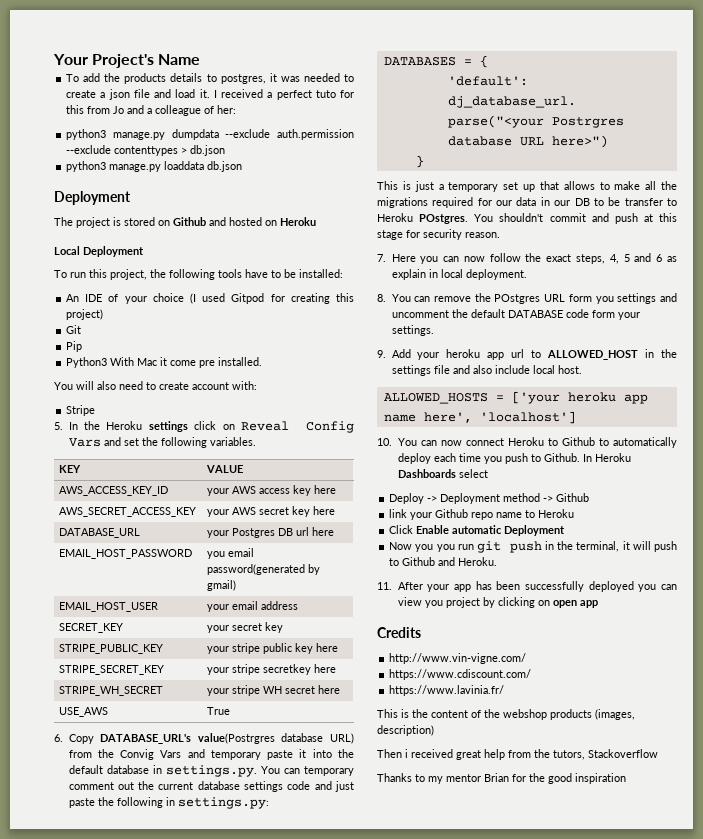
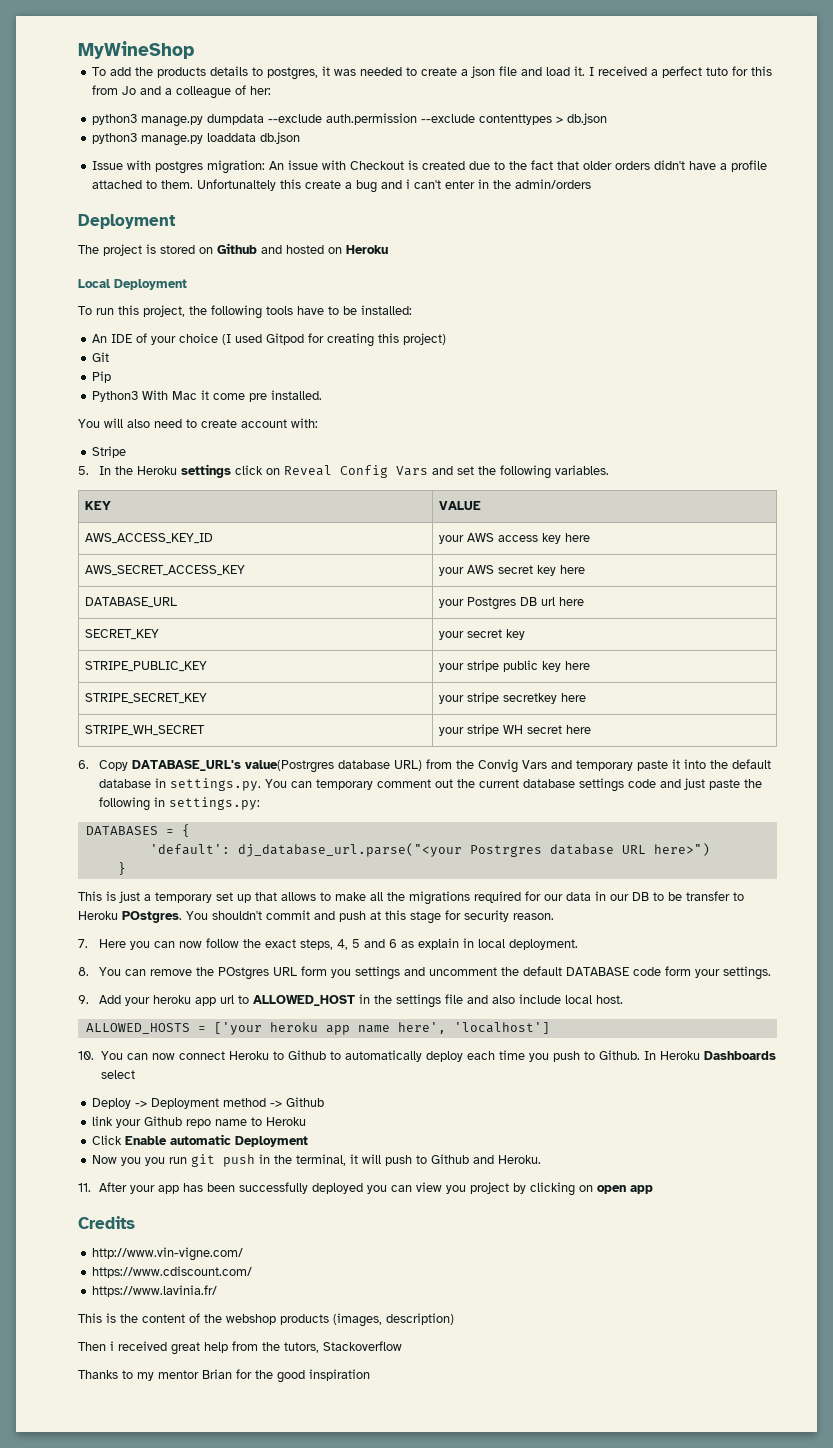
- Your Project's Name
+ MyWineShop
+ Issue with postgres migration: An issue with Checkout is created due to the fact that older orders didn't have a profile attached to them. Unfortunaltely this create a bug and i can't enter in the admin/orders
- EMAIL_HOST_PASSWORD | you email password(generated by gmail)
- EMAIL_HOST_USER | your email address
- USE_AWS | True

